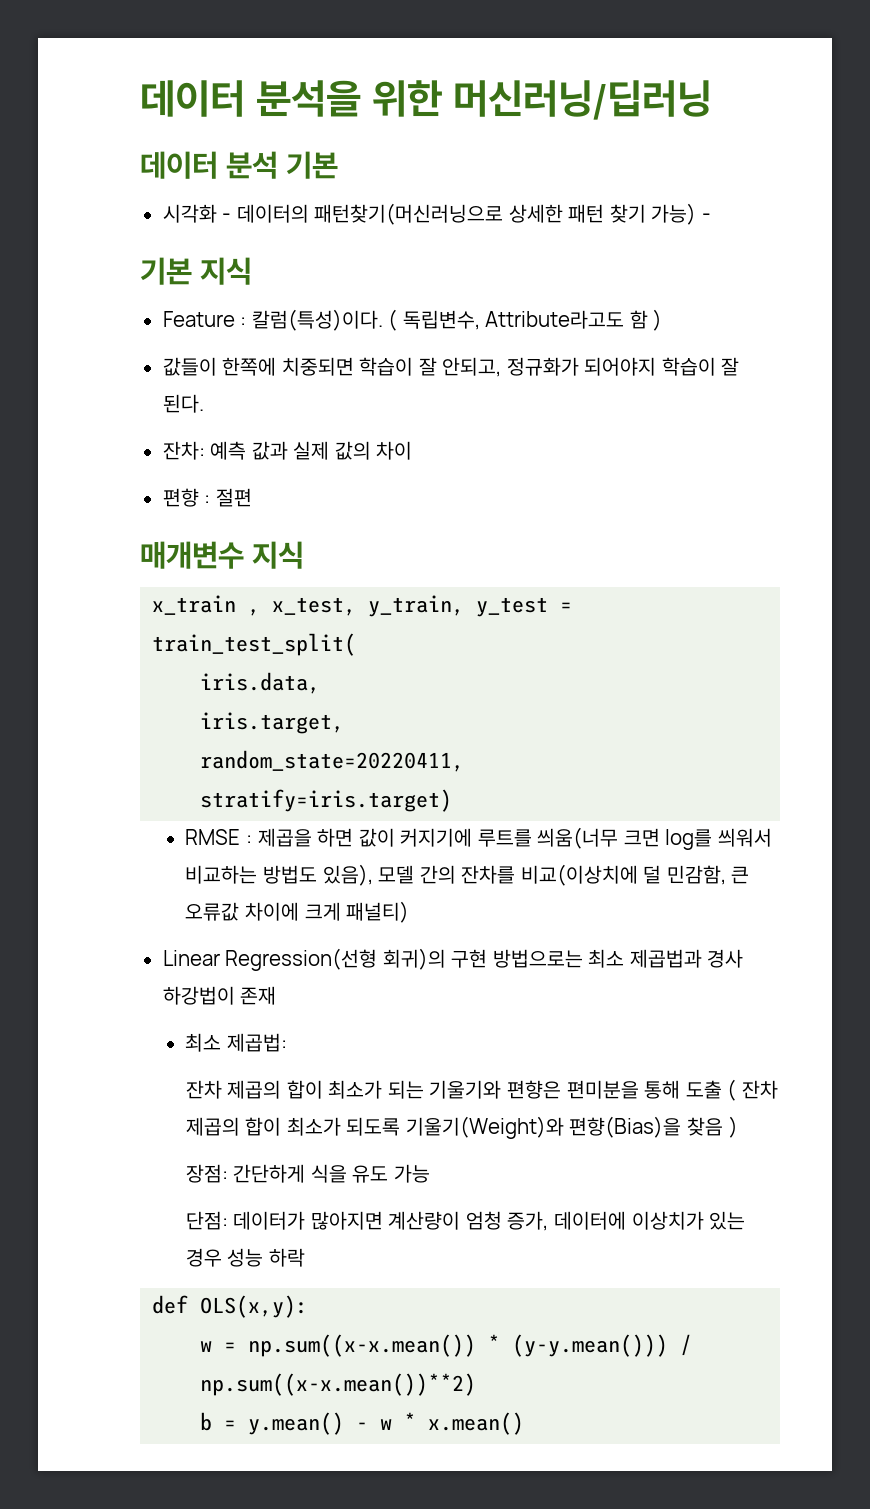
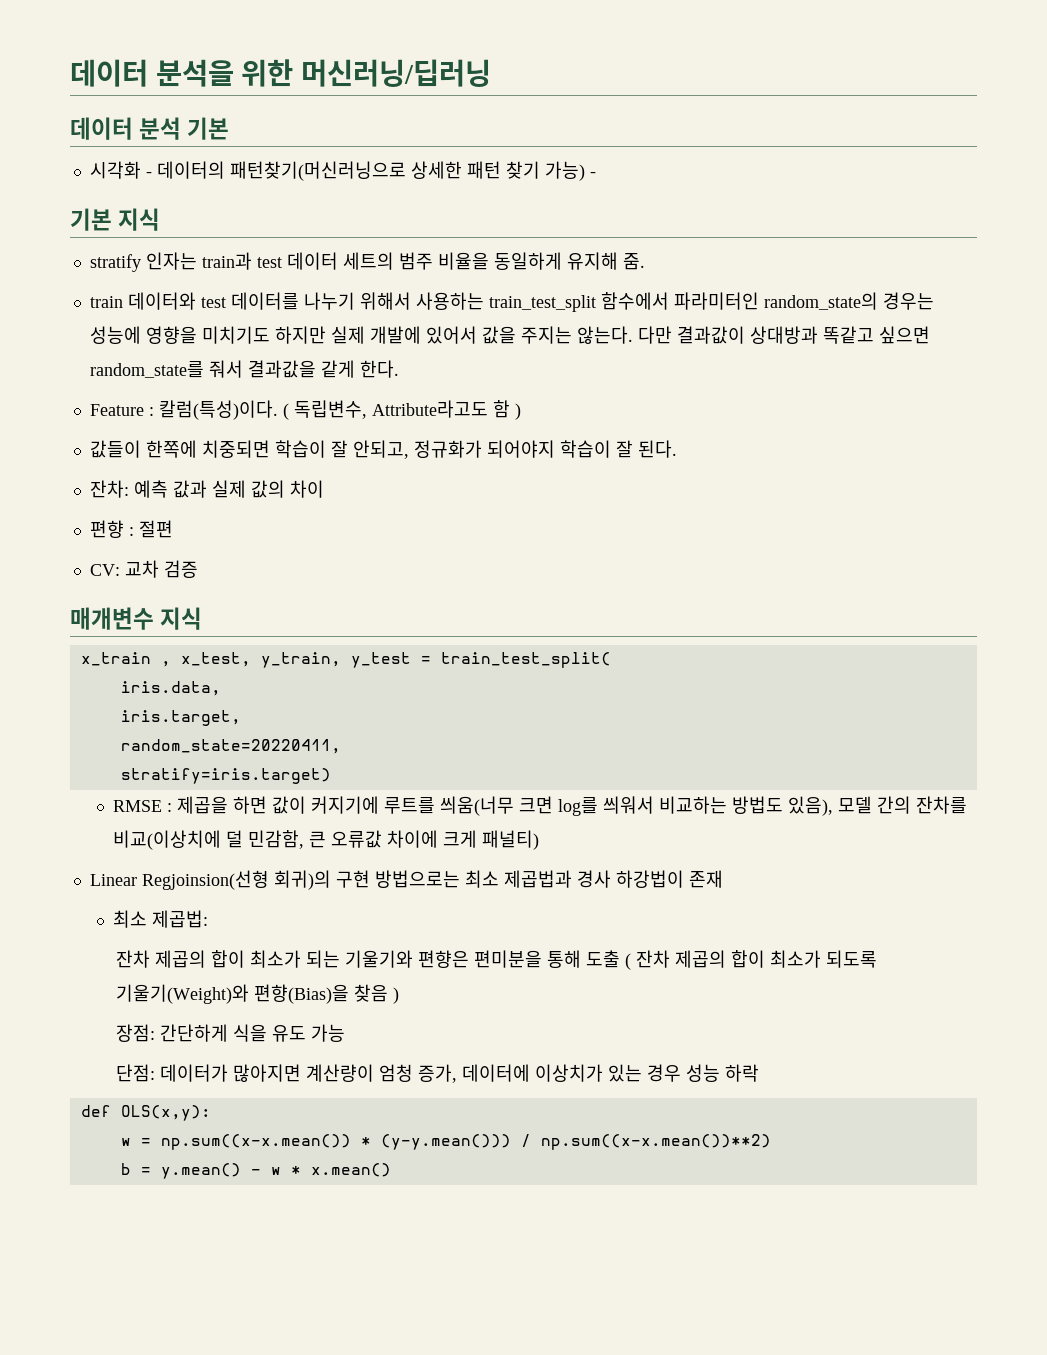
+ stratify 인자는 train과 test 데이터 세트의 범주 비율을 동일하게 유지해 줌.
+ train 데이터와 test 데이터를 나누기 위해서 사용하는 train_test_split 함수에서 파라미터인 random_state의 경우는 성능에 영향을 미치기도 하지만 실제 개발에 있어서 값을 주지는 않는다. 다만 결과값이 상대방과 똑같고 싶으면 random_state를 줘서 결과값을 같게 한다.
+ CV: 교차 검증
- Linear Regression(선형 회귀)의 구현 방법으로는 최소 제곱법과 경사 하강법이 존재
+ Linear Regjoinsion(선형 회귀)의 구현 방법으로는 최소 제곱법과 경사 하강법이 존재

